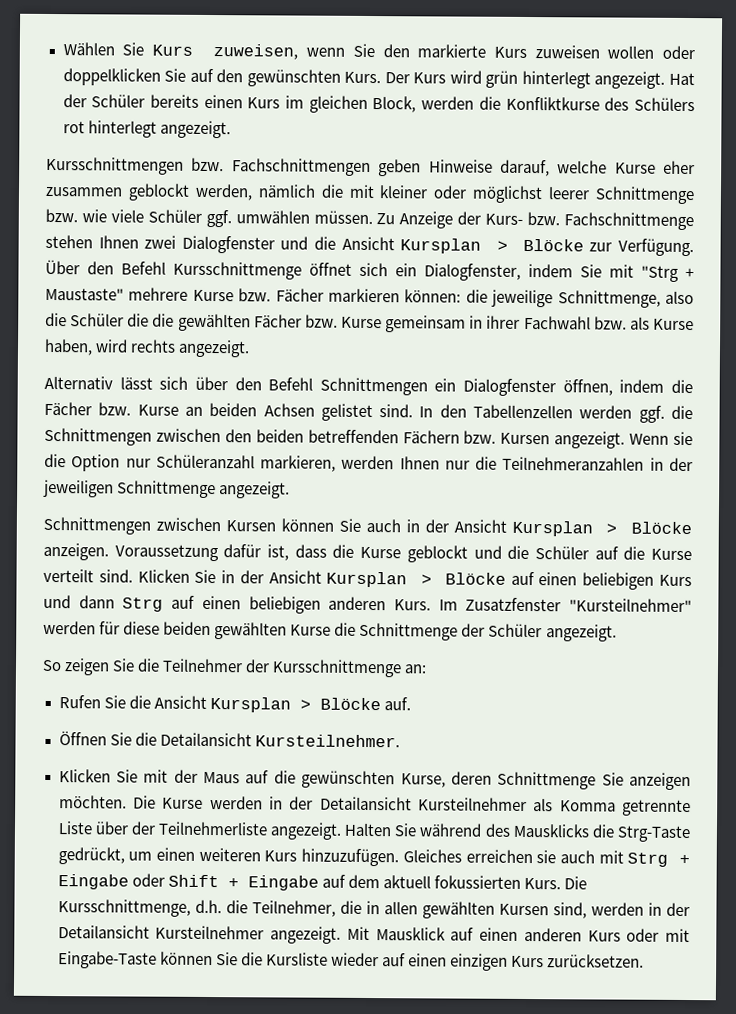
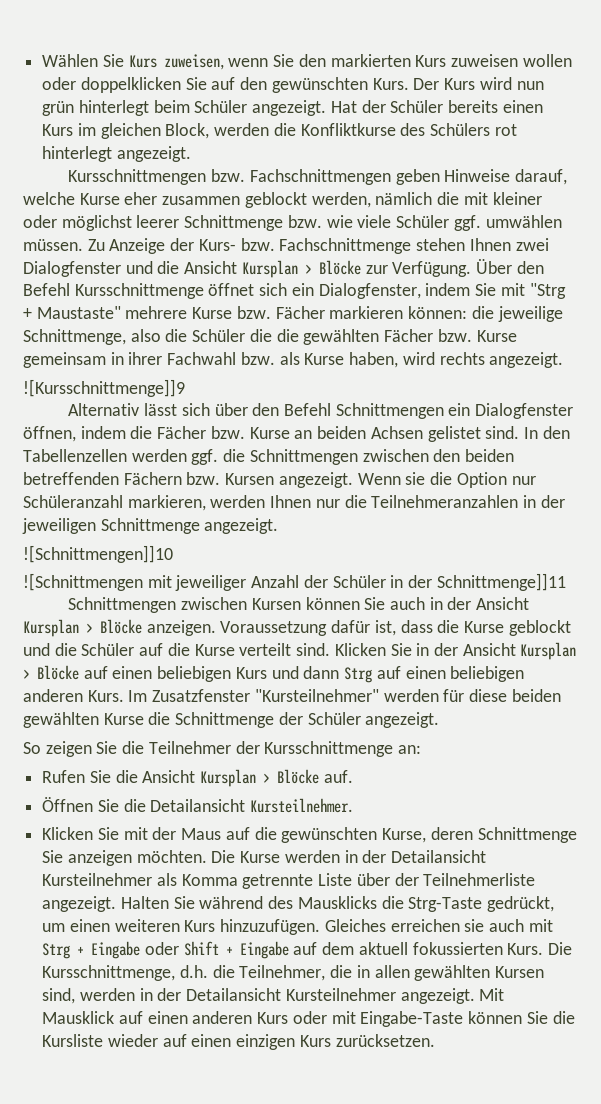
- Wählen Sie Kurs zuweisen, wenn Sie den markierte Kurs zuweisen wollen oder doppelklicken Sie auf den gewünschten Kurs.
+ Wählen Sie Kurs zuweisen, wenn Sie den markierten Kurs zuweisen wollen oder doppelklicken Sie auf den gewünschten Kurs.
- Der Kurs wird grün hinterlegt angezeigt.
+ Der Kurs wird nun grün hinterlegt beim Schüler angezeigt.
+ ![Kursschnittmenge]]9
+ ![Schnittmengen]]10
+ ![Schnittmengen mit jeweiliger Anzahl der Schüler in der Schnittmenge]]11

